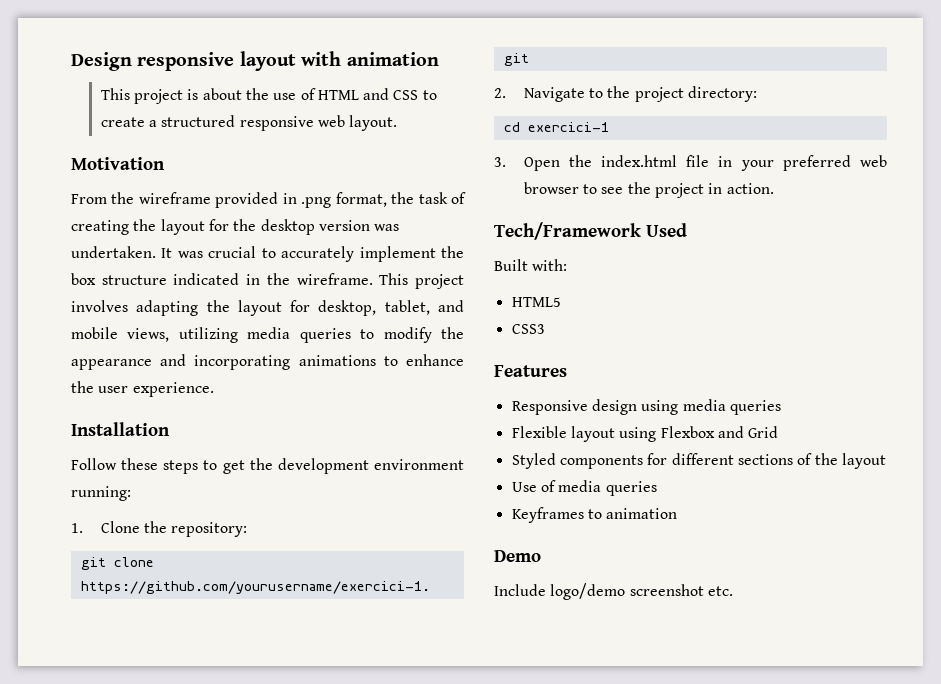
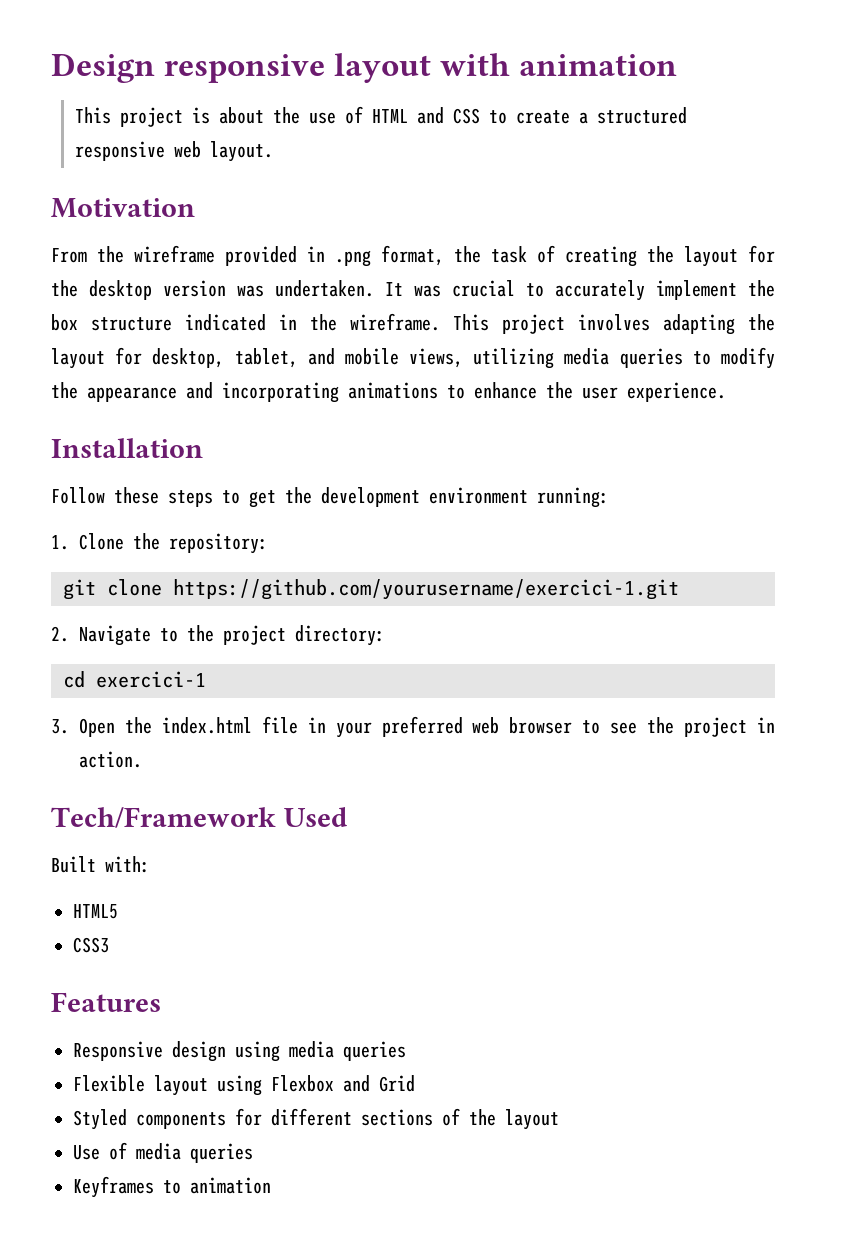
- Demo
- Include logo/demo screenshot etc.

